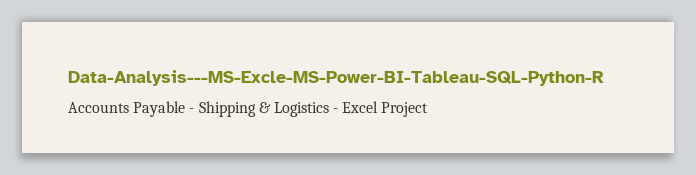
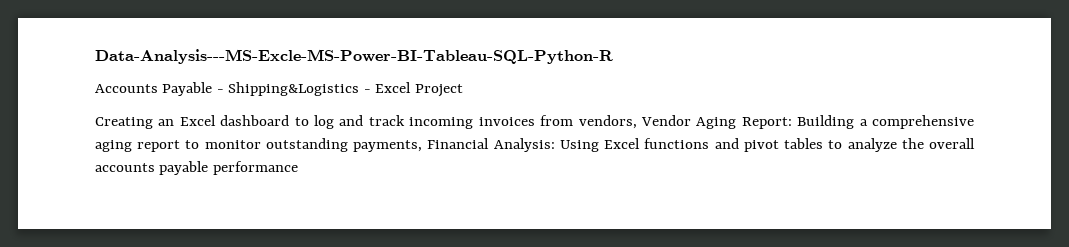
- Accounts Payable - Shipping & Logistics - Excel Project
+ Accounts Payable - Shipping&Logistics - Excel Project
+ Creating an Excel dashboard to log and track incoming invoices from vendors, Vendor Aging Report: Building a comprehensive aging report to monitor outstanding payments, Financial Analysis: Using Excel functions and pivot tables to analyze the overall accounts payable performance

